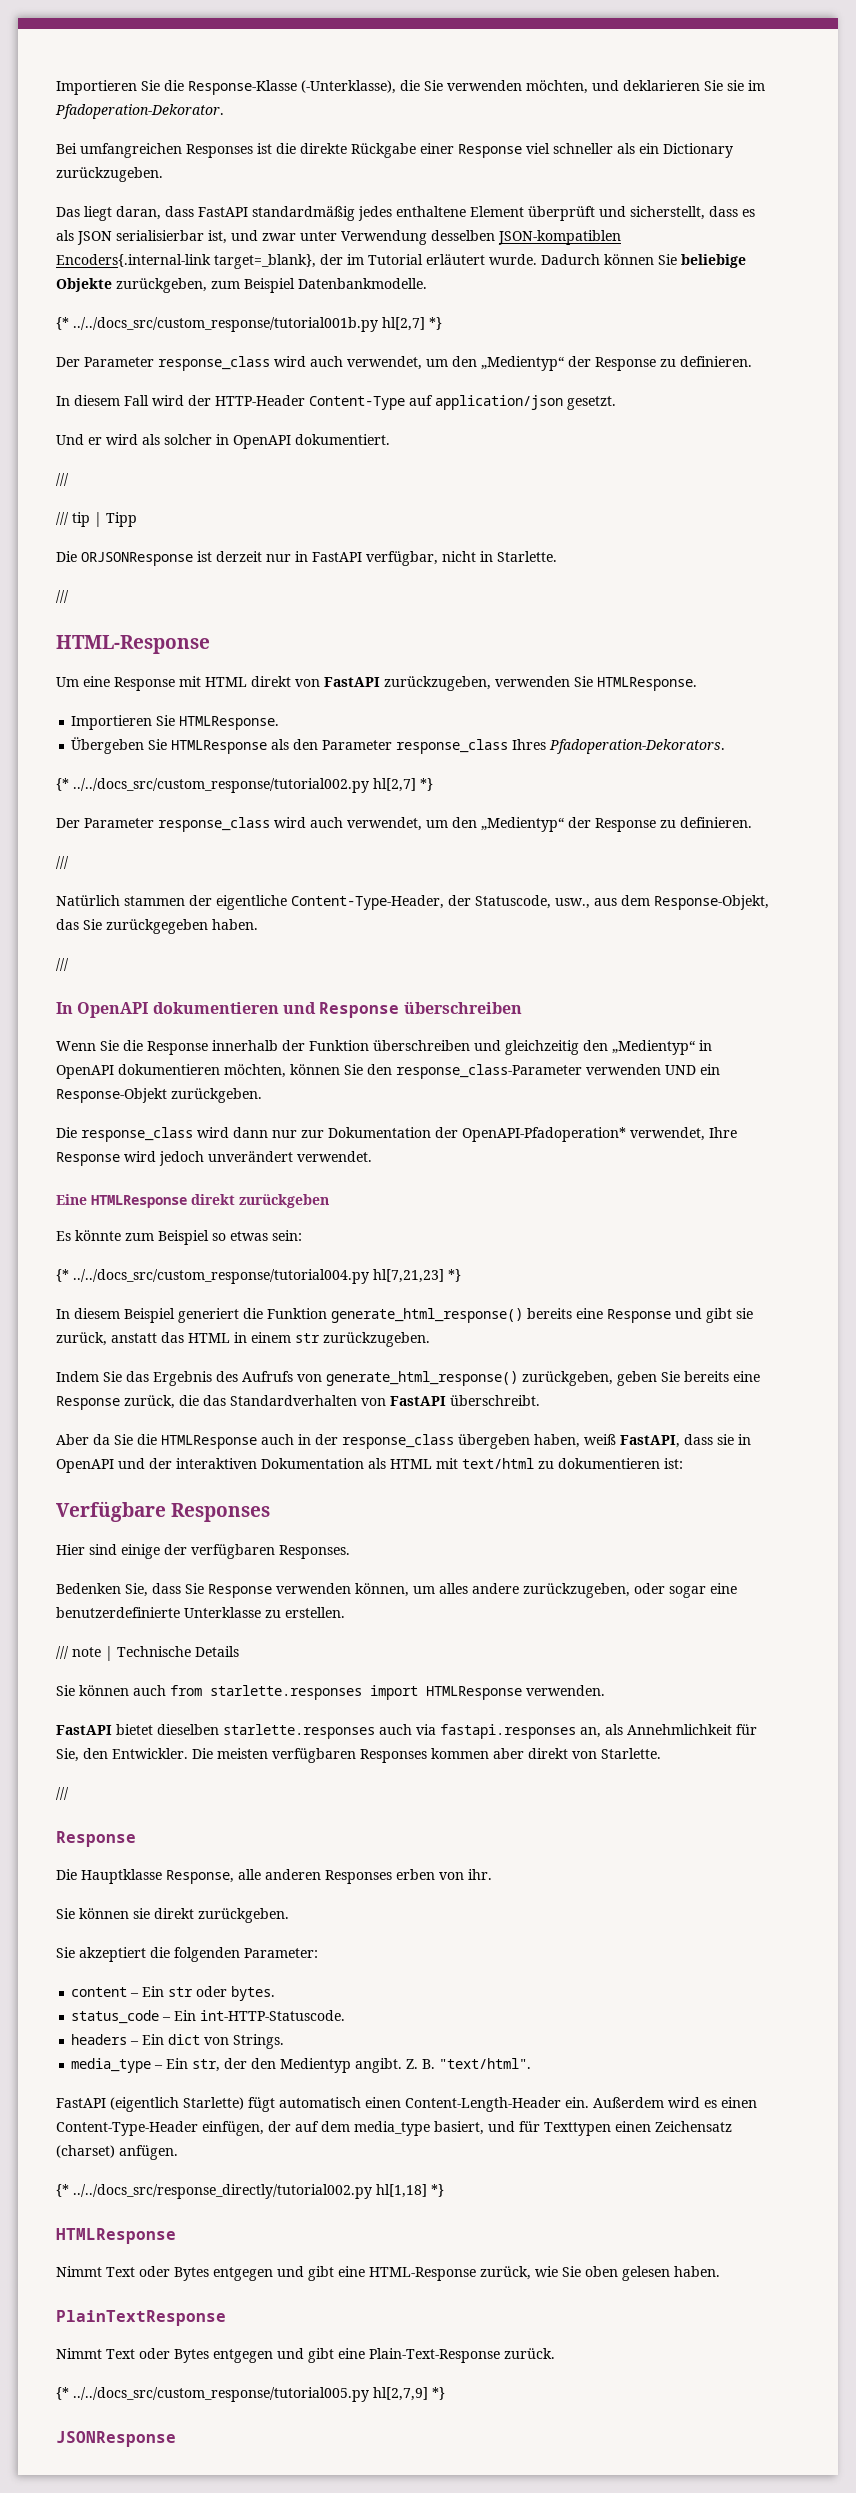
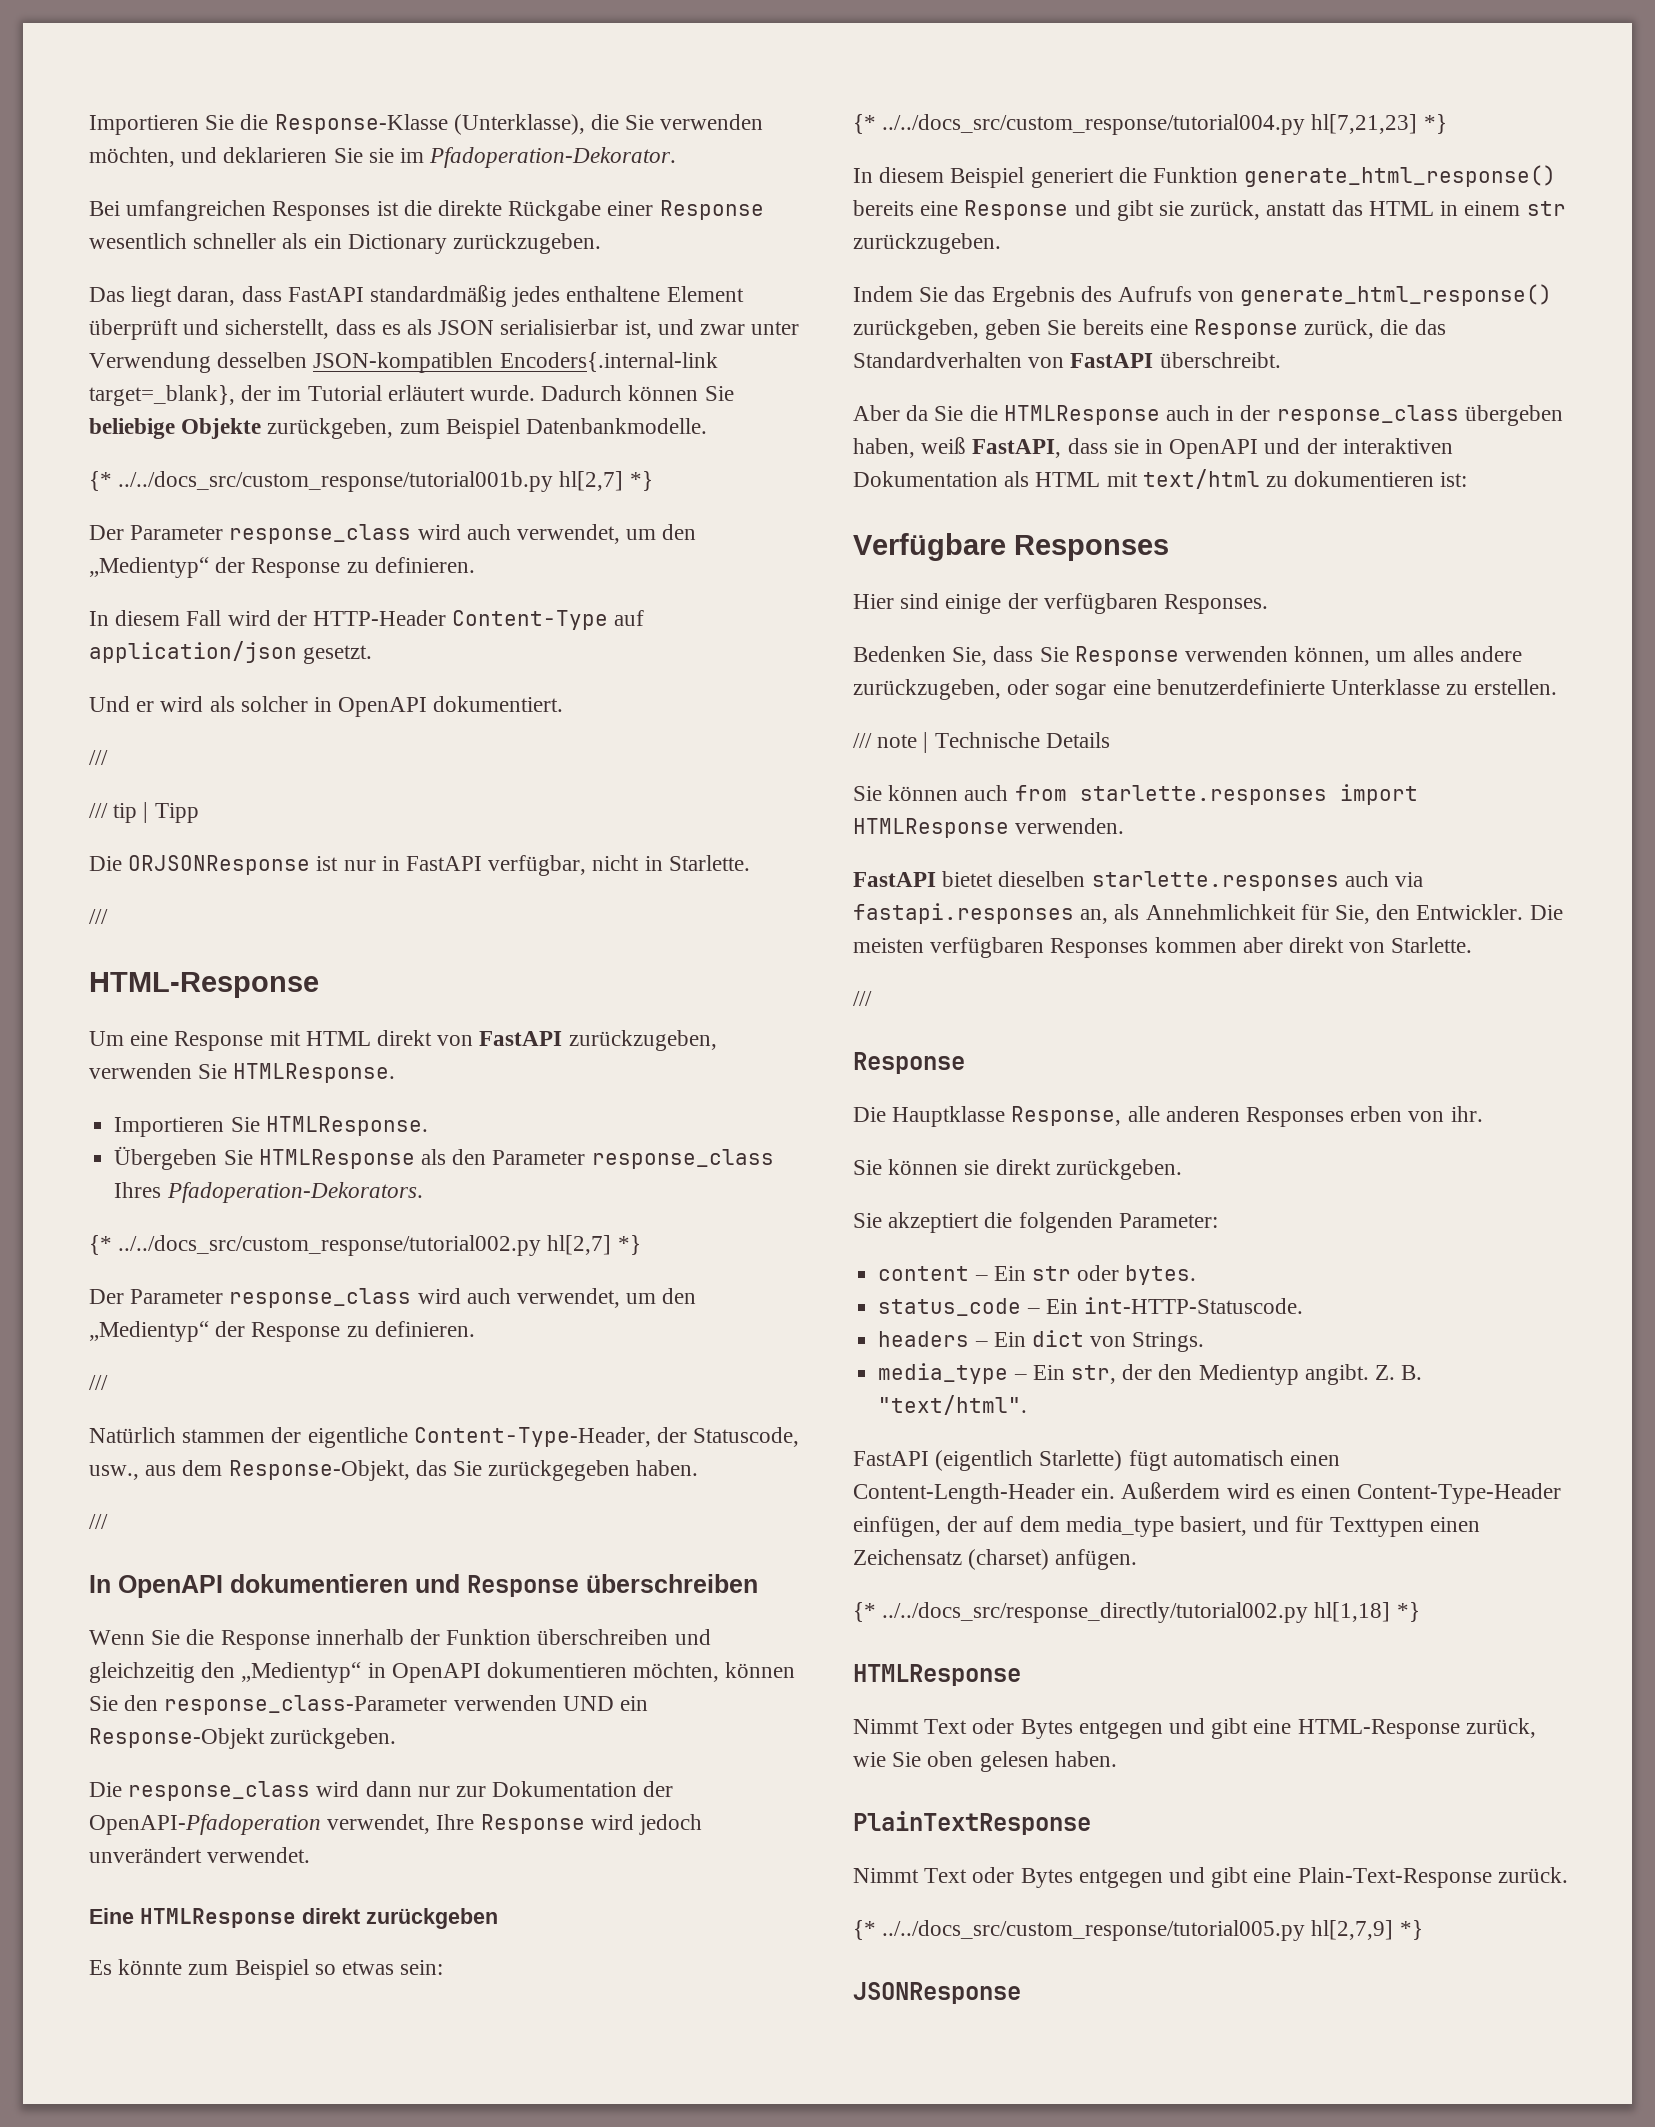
- Importieren Sie die Response-Klasse (-Unterklasse), die Sie verwenden möchten, und deklarieren Sie sie im Pfadoperation-Dekorator.
+ Importieren Sie die Response-Klasse (Unterklasse), die Sie verwenden möchten, und deklarieren Sie sie im Pfadoperation-Dekorator.
- Bei umfangreichen Responses ist die direkte Rückgabe einer Response viel schneller als ein Dictionary zurückzugeben.
+ Bei umfangreichen Responses ist die direkte Rückgabe einer Response wesentlich schneller als ein Dictionary zurückzugeben.
- Die ORJSONResponse ist derzeit nur in FastAPI verfügbar, nicht in Starlette.
+ Die ORJSONResponse ist nur in FastAPI verfügbar, nicht in Starlette.
- Die response_class wird dann nur zur Dokumentation der OpenAPI-Pfadoperation* verwendet, Ihre Response wird jedoch unverändert verwendet.
+ Die response_class wird dann nur zur Dokumentation der OpenAPI-Pfadoperation verwendet, Ihre Response wird jedoch unverändert verwendet.

